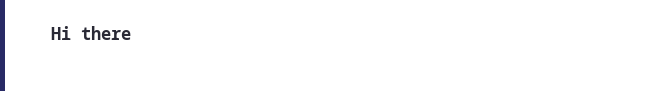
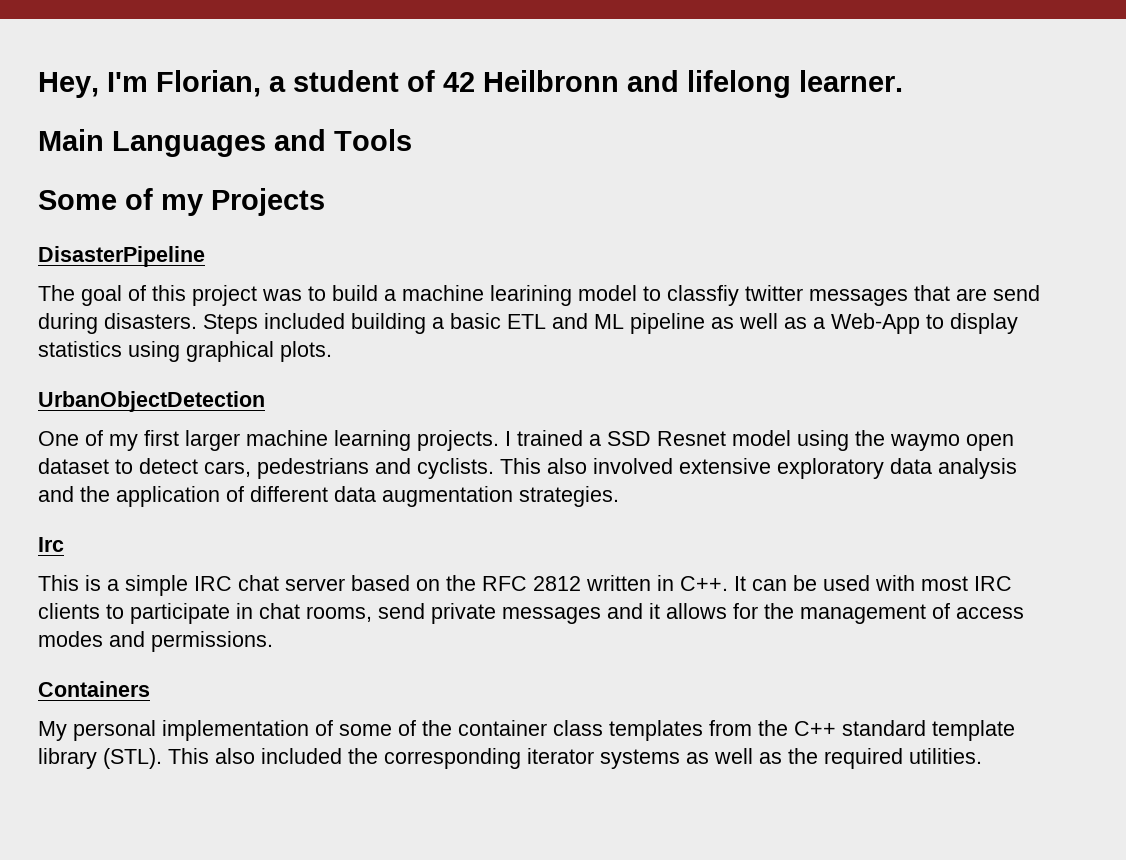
- Hi there
+ Hey, I'm Florian, a student of 42 Heilbronn and lifelong learner.
+ Main Languages and Tools
+ Some of my Projects
+ DisasterPipeline
+ The goal of this project was to build a machine learining model to classfiy twitter messages that are send during disasters. Steps included building a basic ETL and ML pipeline as well as a Web-App to display statistics using graphical plots.
+ UrbanObjectDetection
+ One of my first larger machine learning projects. I trained a SSD Resnet model using the waymo open dataset to detect cars, pedestrians and cyclists. This also involved extensive exploratory data analysis and the application of different data augmentation strategies.
+ Irc
+ This is a simple IRC chat server based on the RFC 2812 written in C++. It can be used with most IRC clients to participate in chat rooms, send private messages and it allows for the management of access modes and permissions.
+ Containers
+ My personal implementation of some of the container class templates from the C++ standard template library (STL). This also included the corresponding iterator systems as well as the required utilities.

